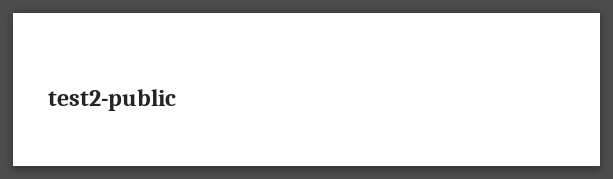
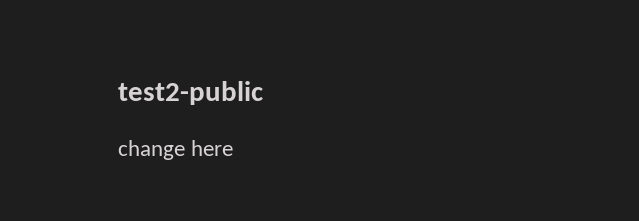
+ change here

